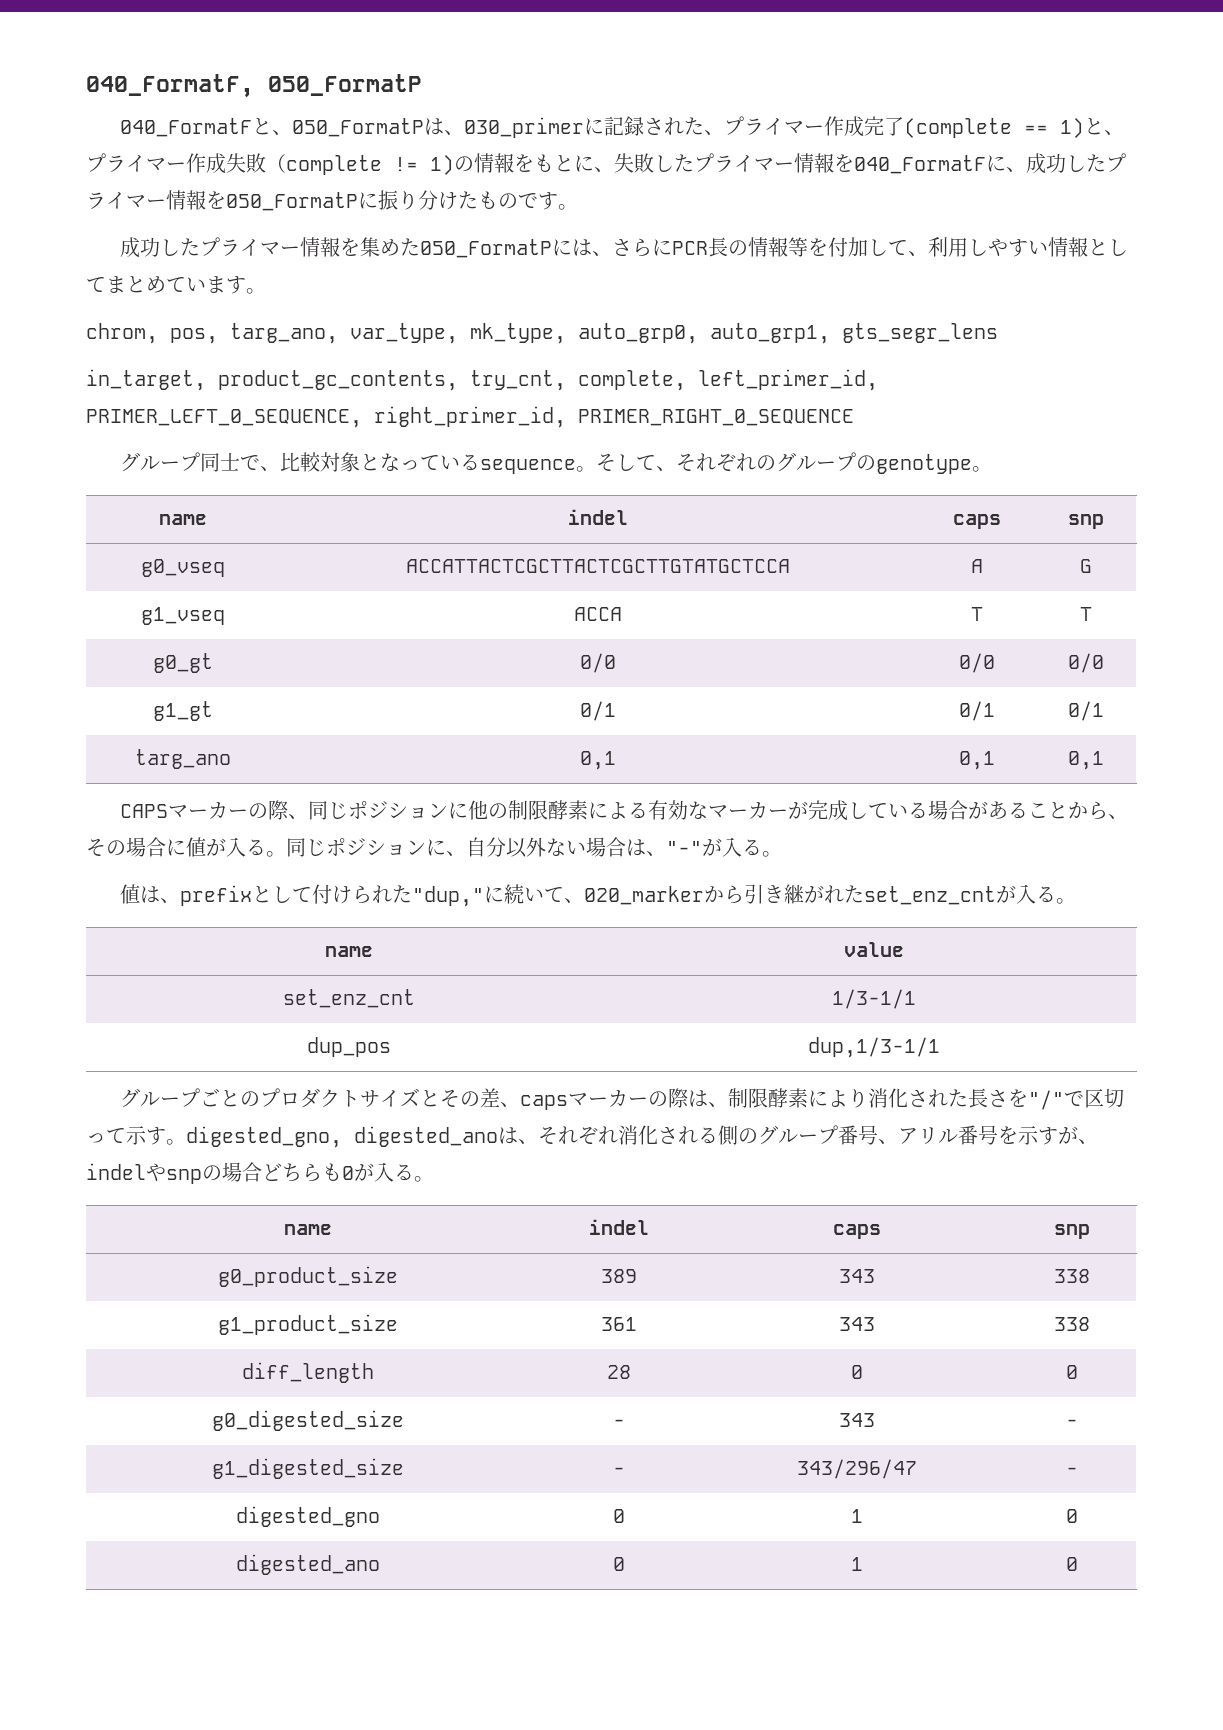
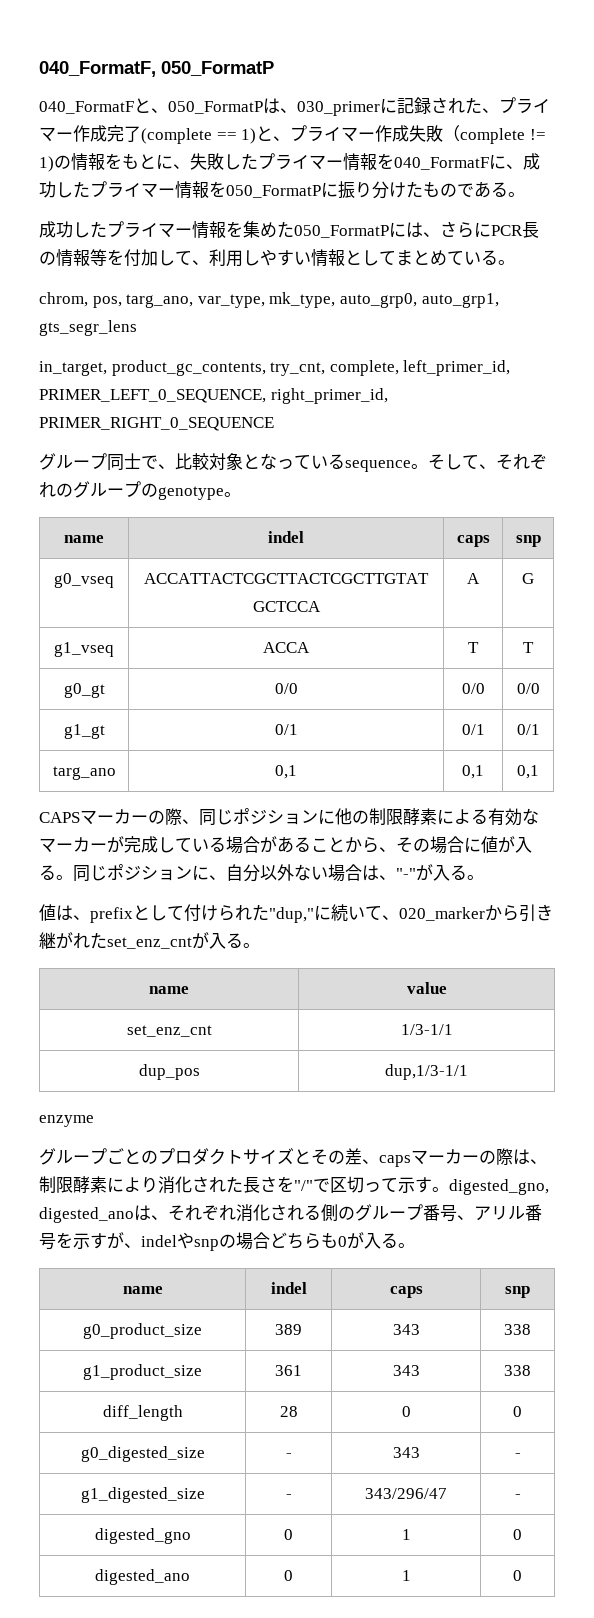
- 040_FormatFと、050_FormatPは、030_primerに記録された、プライマー作成完了(complete == 1)と、プライマー作成失敗（complete != 1)の情報をもとに、失敗したプライマー情報を040_FormatFに、成功したプライマー情報を050_FormatPに振り分けたものです。
+ 040_FormatFと、050_FormatPは、030_primerに記録された、プライマー作成完了(complete == 1)と、プライマー作成失敗（complete != 1)の情報をもとに、失敗したプライマー情報を040_FormatFに、成功したプライマー情報を050_FormatPに振り分けたものである。
- 成功したプライマー情報を集めた050_FormatPには、さらにPCR長の情報等を付加して、利用しやすい情報としてまとめています。
+ 成功したプライマー情報を集めた050_FormatPには、さらにPCR長の情報等を付加して、利用しやすい情報としてまとめている。
+ enzyme

